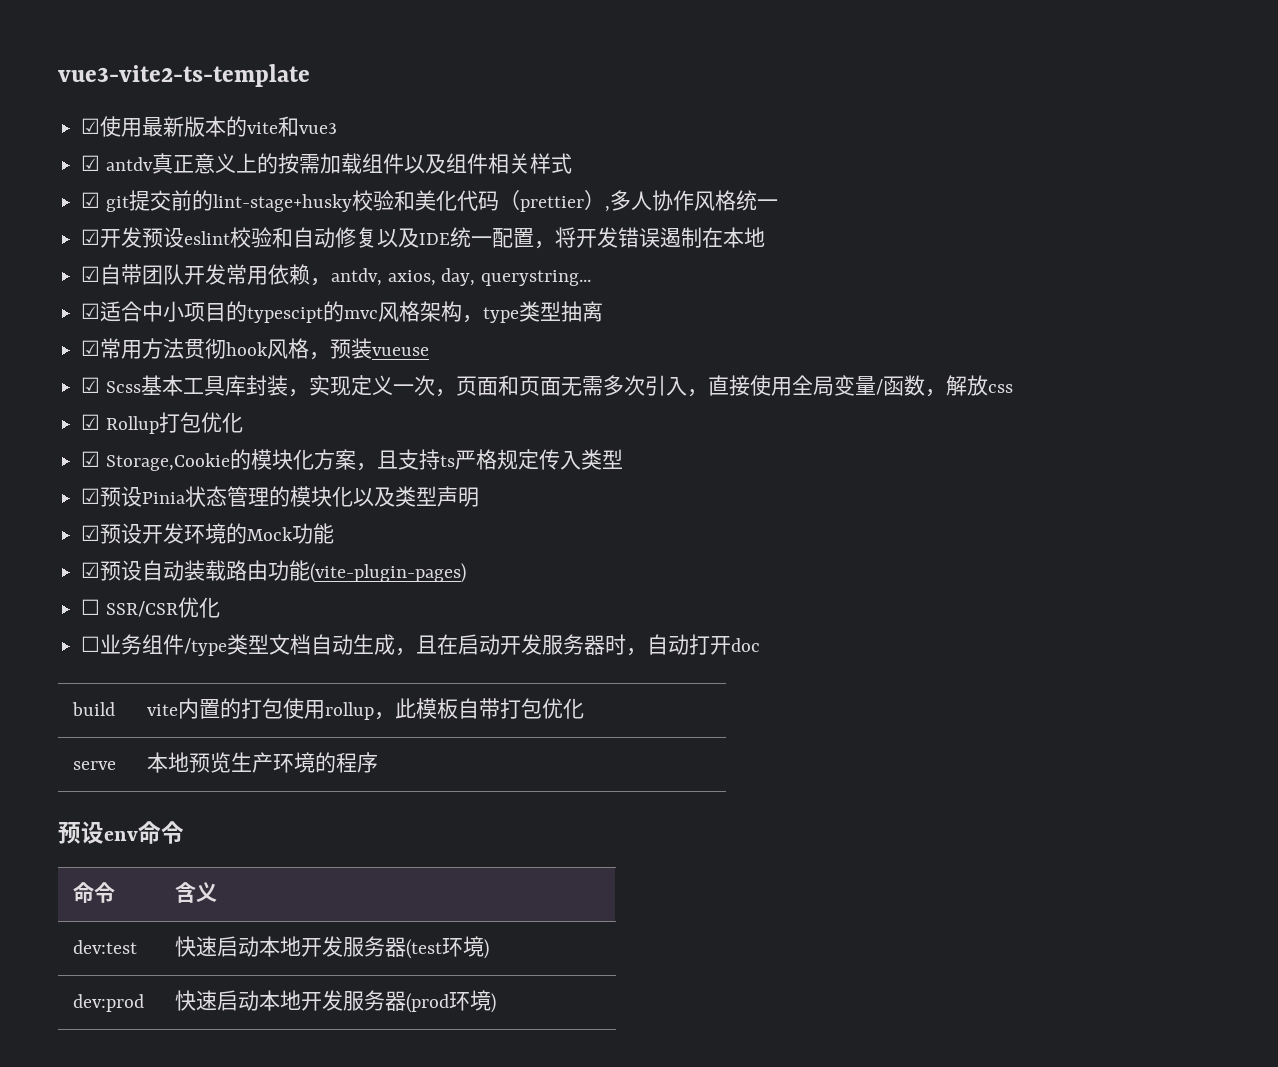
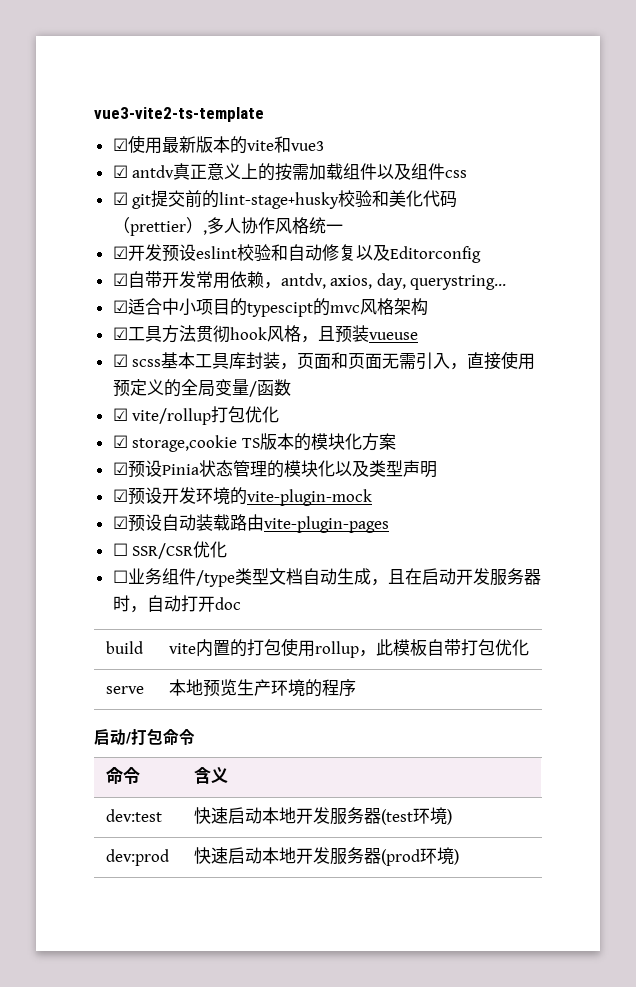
- ☑ antdv真正意义上的按需加载组件以及组件相关样式
+ ☑ antdv真正意义上的按需加载组件以及组件css
- ☑开发预设eslint校验和自动修复以及IDE统一配置，将开发错误遏制在本地
+ ☑开发预设eslint校验和自动修复以及Editorconfig
- ☑自带团队开发常用依赖，antdv, axios, day, querystring...
+ ☑自带开发常用依赖，antdv, axios, day, querystring...
- ☑适合中小项目的typescipt的mvc风格架构，type类型抽离
- ☑常用方法贯彻hook风格，预装vueuse
+ ☑适合中小项目的typescipt的mvc风格架构
+ ☑工具方法贯彻hook风格，且预装vueuse
- ☑ Scss基本工具库封装，实现定义一次，页面和页面无需多次引入，直接使用全局变量/函数，解放css
- ☑ Rollup打包优化
+ ☑ scss基本工具库封装，页面和页面无需引入，直接使用预定义的全局变量/函数
+ ☑ vite/rollup打包优化
- ☑ Storage,Cookie的模块化方案，且支持ts严格规定传入类型
+ ☑ storage,cookie TS版本的模块化方案
- ☑预设开发环境的Mock功能
+ ☑预设开发环境的vite-plugin-mock
- ☑预设自动装载路由功能(vite-plugin-pages)
+ ☑预设自动装载路由vite-plugin-pages
- 预设env命令
+ 启动/打包命令

